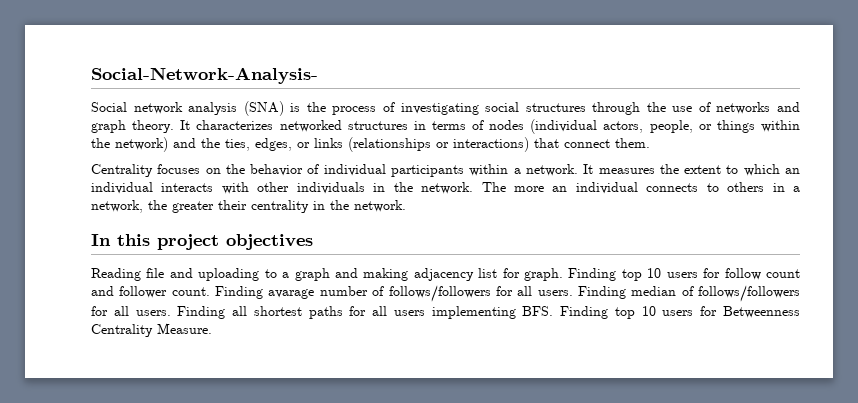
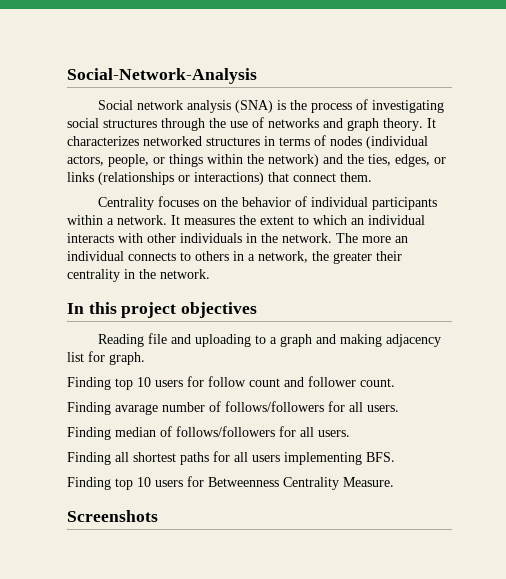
- Social-Network-Analysis-
+ Social-Network-Analysis
- Reading file and uploading to a graph and making adjacency list for graph. Finding top 10 users for follow count and follower count. Finding avarage number of follows/followers for all users. Finding median of follows/followers for all users. Finding all shortest paths for all users implementing BFS. Finding top 10 users for Betweenness Centrality Measure.
+ Reading file and uploading to a graph and making adjacency list for graph.
+ Finding top 10 users for follow count and follower count.
+ Finding avarage number of follows/followers for all users.
+ Finding median of follows/followers for all users.
+ Finding all shortest paths for all users implementing BFS.
+ Finding top 10 users for Betweenness Centrality Measure.
+ Screenshots

